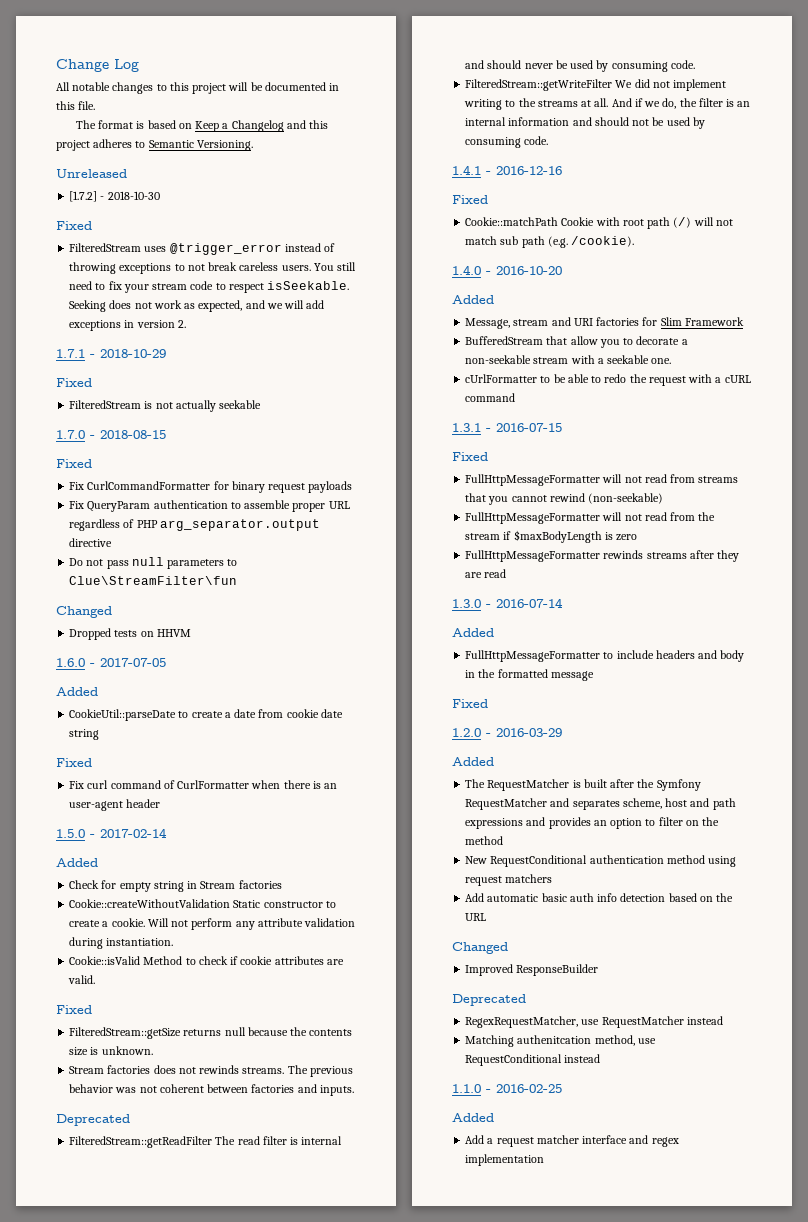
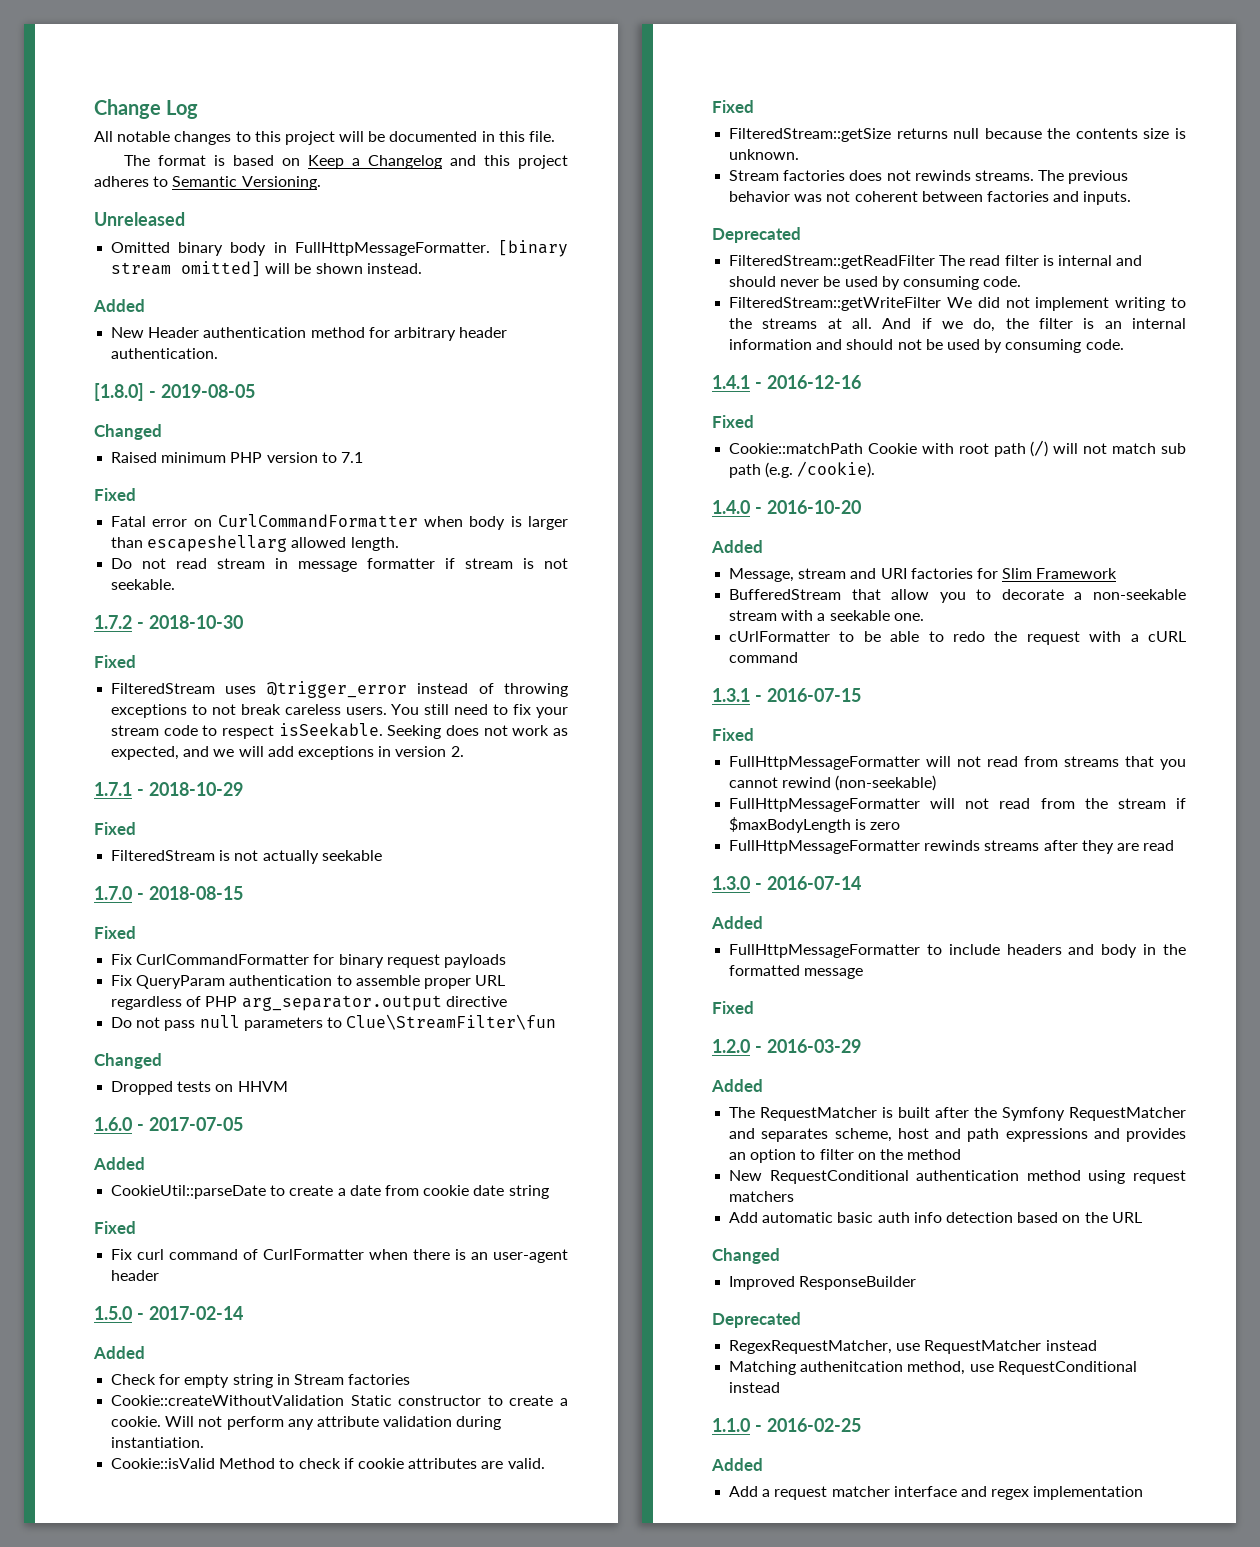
- [1.7.2] - 2018-10-30
+ Omitted binary body in FullHttpMessageFormatter. [binary stream omitted] will be shown instead.
+ Added
+ New Header authentication method for arbitrary header authentication.
+ [1.8.0] - 2019-08-05
+ Changed
+ Raised minimum PHP version to 7.1
+ Fixed
+ Fatal error on CurlCommandFormatter when body is larger than escapeshellarg allowed length.
+ Do not read stream in message formatter if stream is not seekable.
+ 1.7.2 - 2018-10-30

